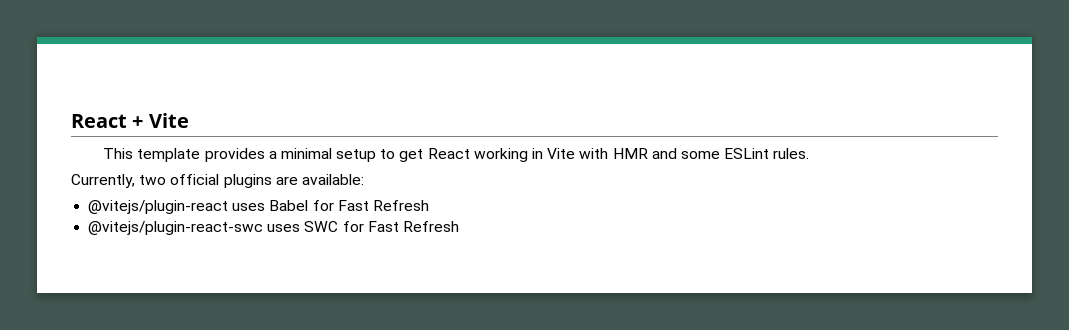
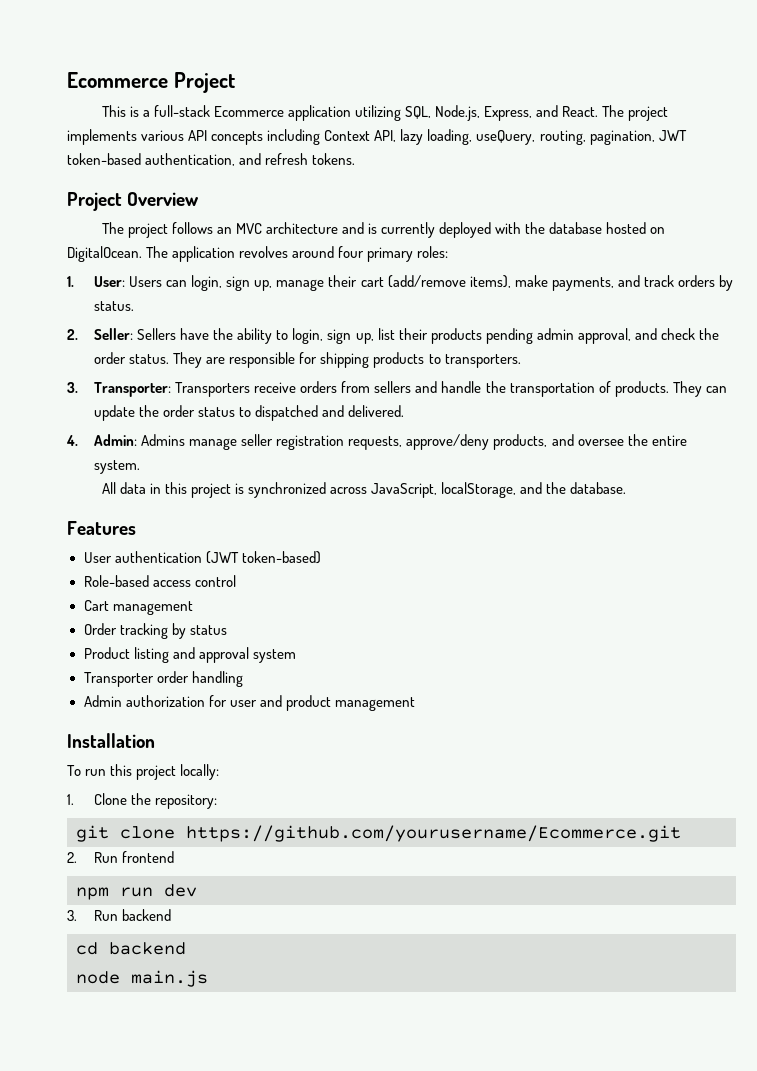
- React + Vite
- This template provides a minimal setup to get React working in Vite with HMR and some ESLint rules.
- Currently, two official plugins are available:
- @vitejs/plugin-react uses Babel for Fast Refresh
- @vitejs/plugin-react-swc uses SWC for Fast Refresh
+ Ecommerce Project
+ This is a full-stack Ecommerce application utilizing SQL, Node.js, Express, and React. The project implements various API concepts including Context API, lazy loading, useQuery, routing, pagination, JWT token-based authentication, and refresh tokens.
+ Project Overview
+ The project follows an MVC architecture and is currently deployed with the database hosted on DigitalOcean. The application revolves around four primary roles:
+ 1. User: Users can login, sign up, manage their cart (add/remove items), make payments, and track orders by status.
+ 2. Seller: Sellers have the ability to login, sign up, list their products pending admin approval, and check the order status. They are responsible for shipping products to transporters.
+ 3. Transporter: Transporters receive orders from sellers and handle the transportation of products. They can update the order status to dispatched and delivered.
+ 4. Admin: Admins manage seller registration requests, approve/deny products, and oversee the entire system.
+ All data in this project is synchronized across JavaScript, localStorage, and the database.
+ Features
+ User authentication (JWT token-based)
+ Role-based access control
+ Cart management
+ Order tracking by status
+ Product listing and approval system
+ Transporter order handling
+ Admin authorization for user and product management
+ Installation
+ To run this project locally:
+ 1. Clone the repository:
+ git clone https://github.com/yourusername/Ecommerce.git
+ 2. Run frontend
+ npm run dev
+ 3. Run backend
+ cd backend
+ node main.js

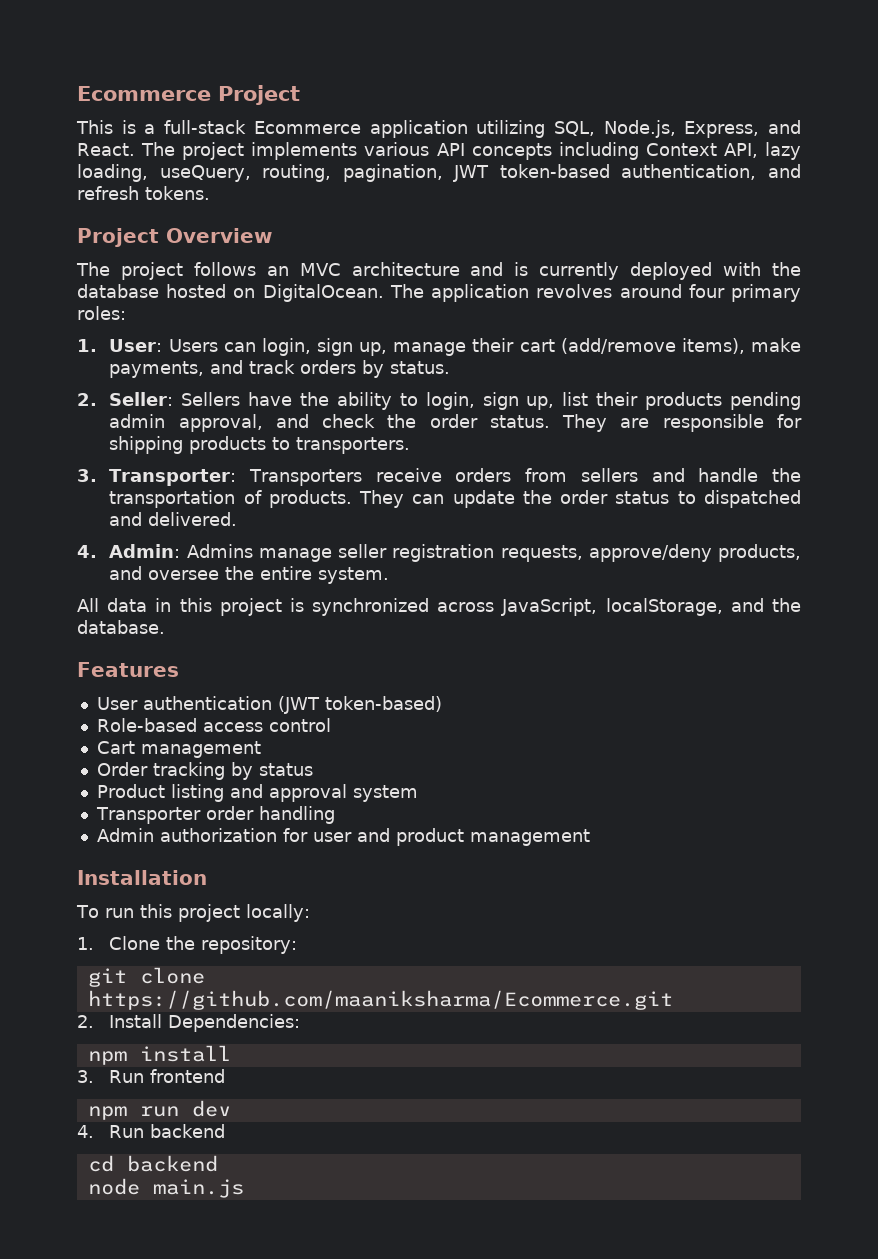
- git clone https://github.com/yourusername/Ecommerce.git
- 2. Run frontend
+ git clone https://github.com/maaniksharma/Ecommerce.git
+ 2. Install Dependencies:
+ npm install
+ 3. Run frontend
- 3. Run backend
+ 4. Run backend

